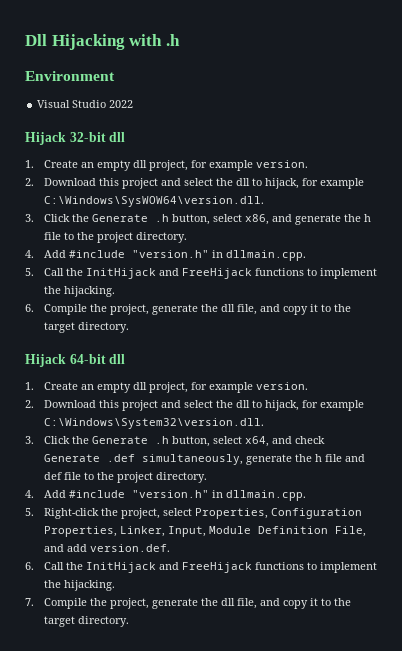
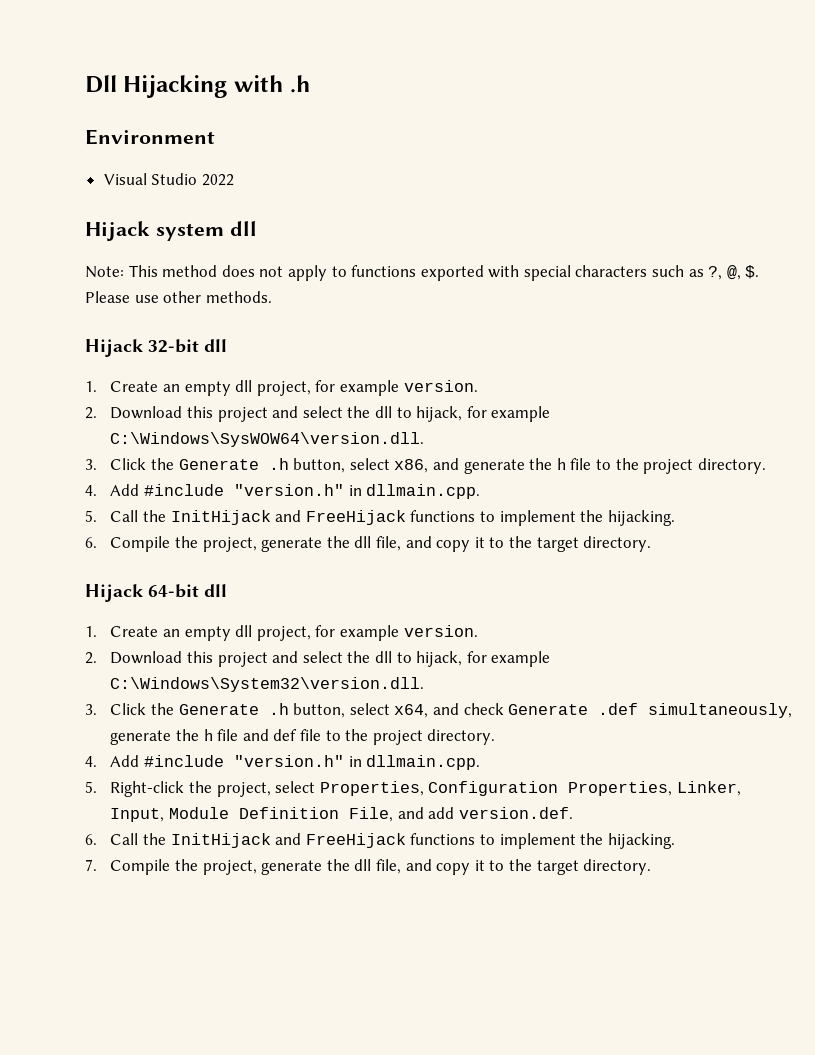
+ Hijack system dll
+ Note: This method does not apply to functions exported with special characters such as ?, @, $. Please use other methods.

